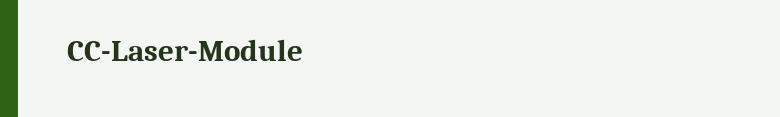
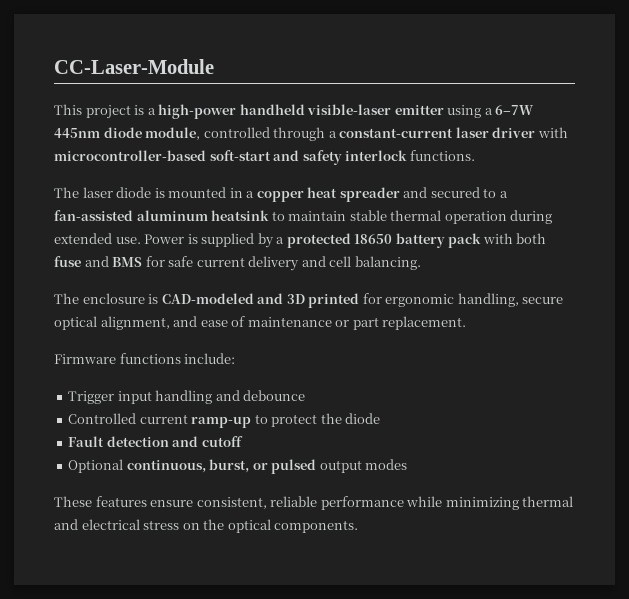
+ This project is a high-power handheld visible-laser emitter using a 6–7W 445nm diode module, controlled through a constant-current laser driver with microcontroller-based soft-start and safety interlock functions.
+ The laser diode is mounted in a copper heat spreader and secured to a fan-assisted aluminum heatsink to maintain stable thermal operation during extended use. Power is supplied by a protected 18650 battery pack with both fuse and BMS for safe current delivery and cell balancing.
+ The enclosure is CAD-modeled and 3D printed for ergonomic handling, secure optical alignment, and ease of maintenance or part replacement.
+ Firmware functions include:
+ Trigger input handling and debounce
+ Controlled current ramp-up to protect the diode
+ Fault detection and cutoff
+ Optional continuous, burst, or pulsed output modes
+ These features ensure consistent, reliable performance while minimizing thermal and electrical stress on the optical components.

